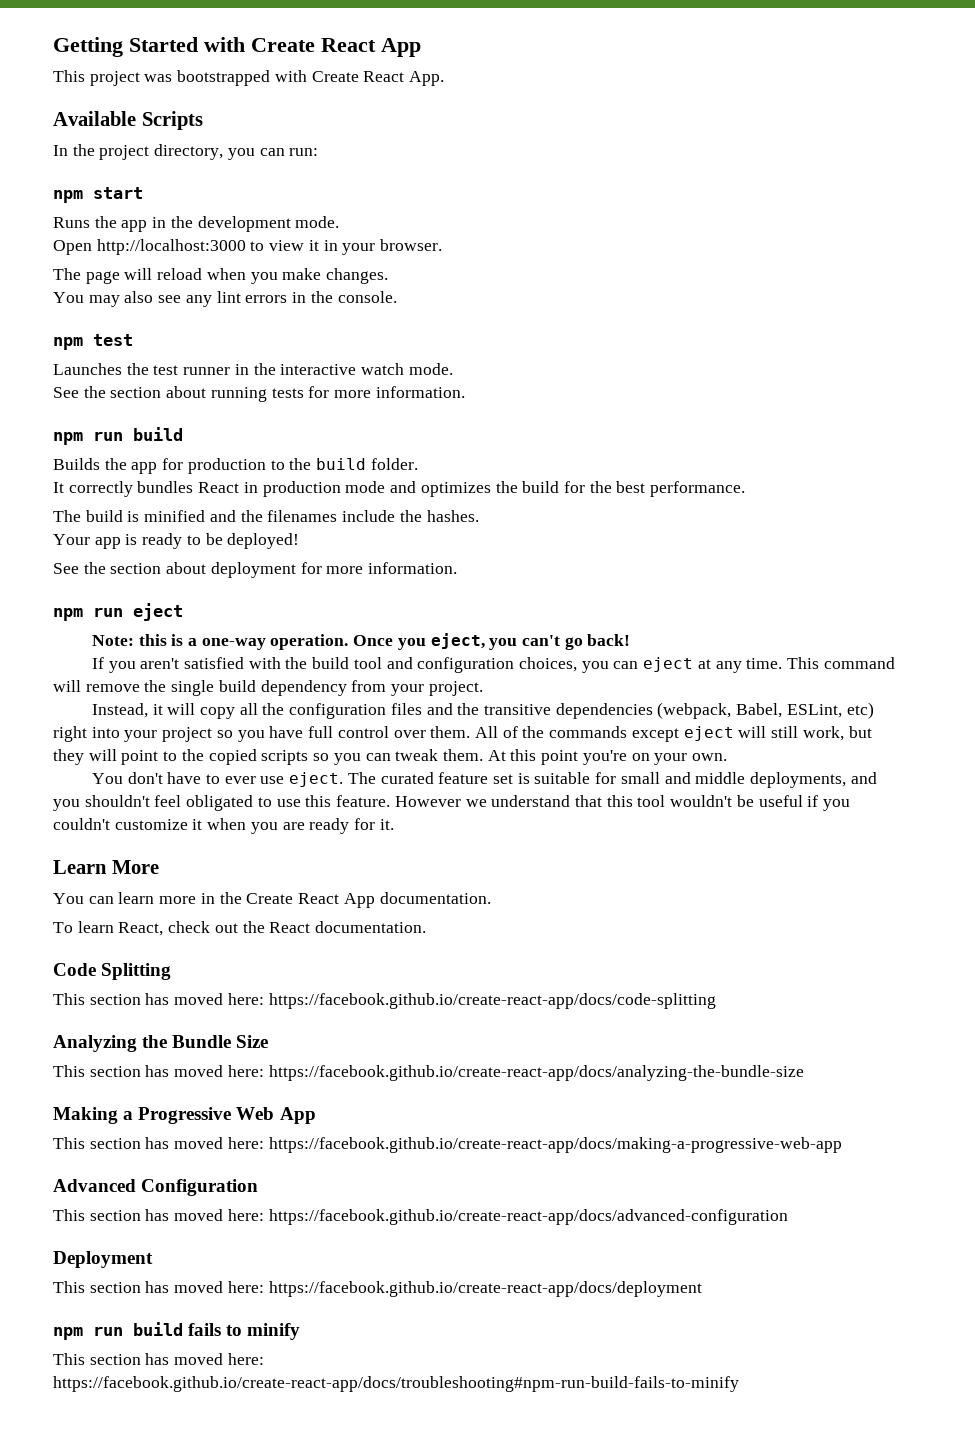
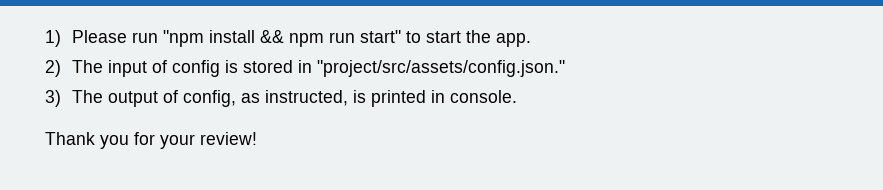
- Getting Started with Create React App
- This project was bootstrapped with Create React App.
- Available Scripts
- In the project directory, you can run:
- npm start
- Runs the app in the development mode.
- Open http://localhost:3000 to view it in your browser.
- The page will reload when you make changes.
- You may also see any lint errors in the console.
- npm test
- Launches the test runner in the interactive watch mode.
- See the section about running tests for more information.
- npm run build
- Builds the app for production to the build folder.
- It correctly bundles React in production mode and optimizes the build for the best performance.
- The build is minified and the filenames include the hashes.
- Your app is ready to be deployed!
- See the section about deployment for more information.
- npm run eject
- Note: this is a one-way operation. Once you eject, you can't go back!
- If you aren't satisfied with the build tool and configuration choices, you can eject at any time. This command will remove the single build dependency from your project.
- Instead, it will copy all the configuration files and the transitive dependencies (webpack, Babel, ESLint, etc) right into your project so you have full control over them. All of the commands except eject will still work, but they will point to the copied scripts so you can tweak them. At this point you're on your own.
- You don't have to ever use eject. The curated feature set is suitable for small and middle deployments, and you shouldn't feel obligated to use this feature. However we understand that this tool wouldn't be useful if you couldn't customize it when you are ready for it.
- Learn More
- You can learn more in the Create React App documentation.
- To learn React, check out the React documentation.
- Code Splitting
- This section has moved here: https://facebook.github.io/create-react-app/docs/code-splitting
- Analyzing the Bundle Size
- This section has moved here: https://facebook.github.io/create-react-app/docs/analyzing-the-bundle-size
- Making a Progressive Web App
- This section has moved here: https://facebook.github.io/create-react-app/docs/making-a-progressive-web-app
- Advanced Configuration
- This section has moved here: https://facebook.github.io/create-react-app/docs/advanced-configuration
- Deployment
- This section has moved here: https://facebook.github.io/create-react-app/docs/deployment
- npm run build fails to minify
- This section has moved here: https://facebook.github.io/create-react-app/docs/troubleshooting#npm-run-build-fails-to-minify
+ 1) Please run "npm install && npm run start" to start the app.
+ 2) The input of config is stored in "project/src/assets/config.json."
+ 3) The output of config, as instructed, is printed in console.
+ Thank you for your review!

